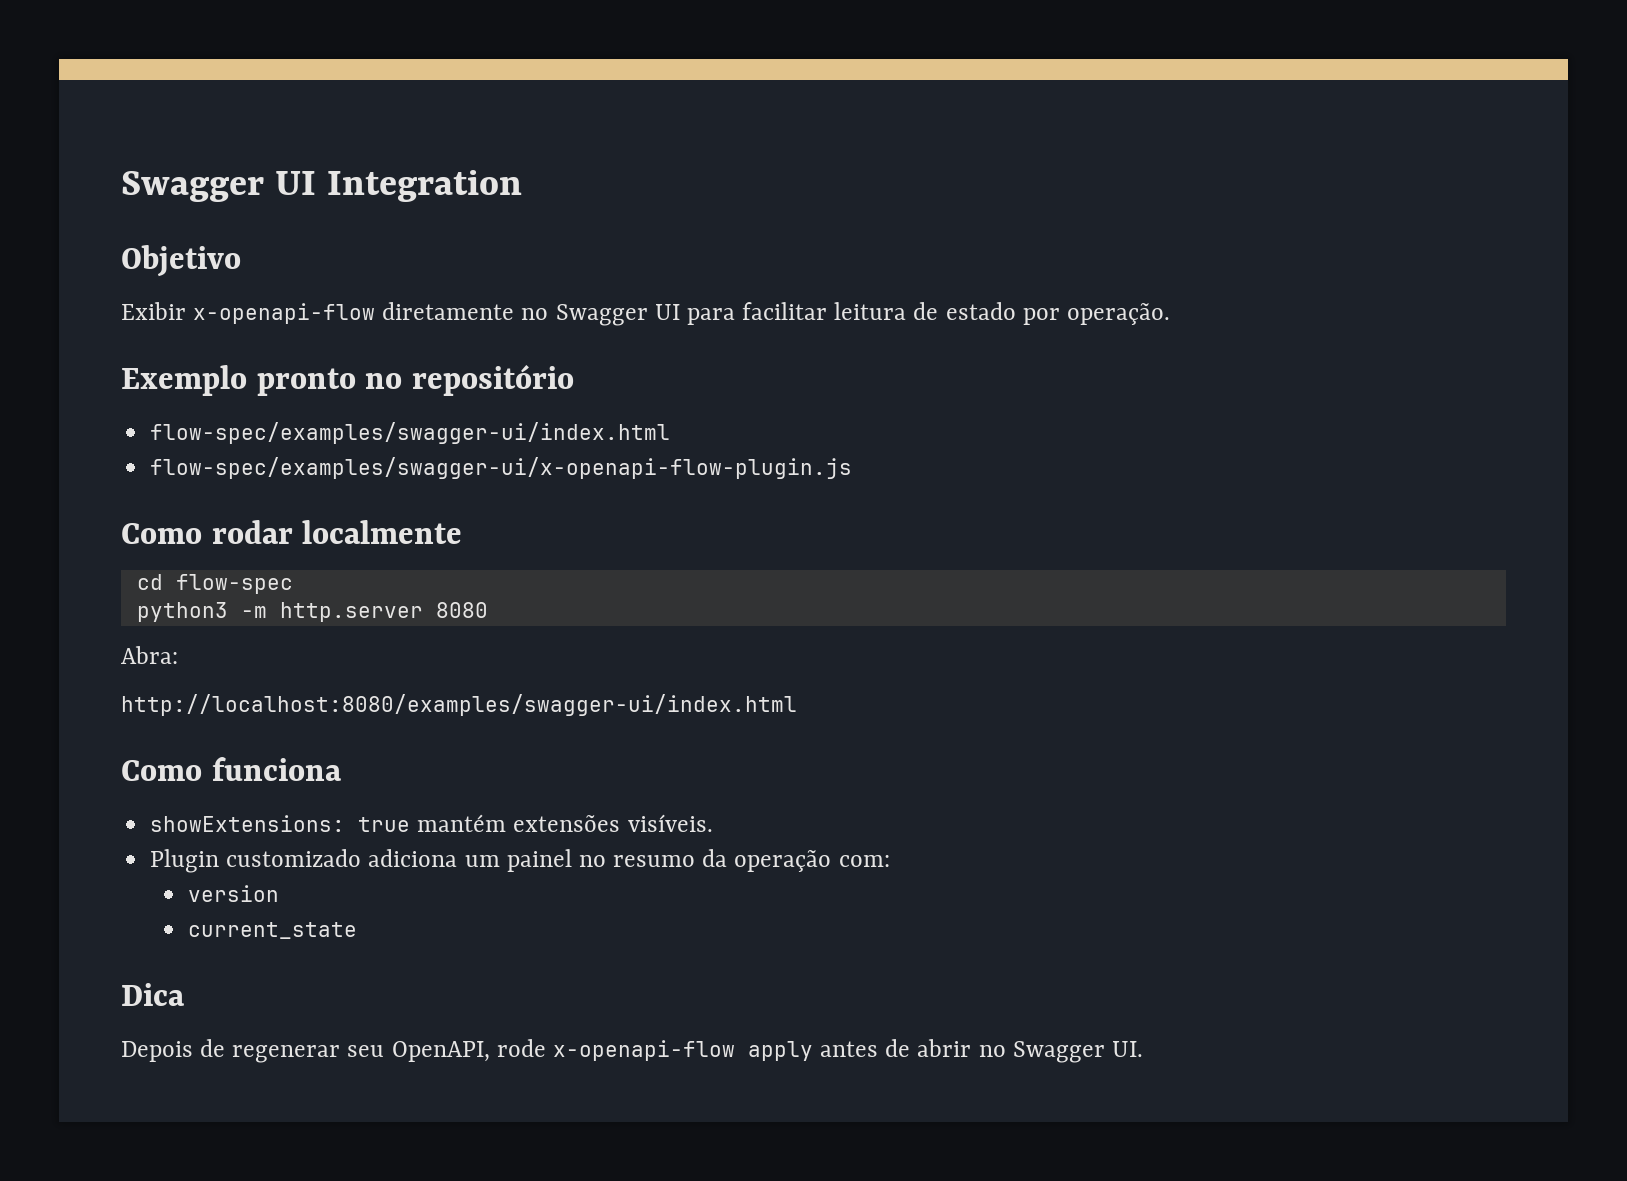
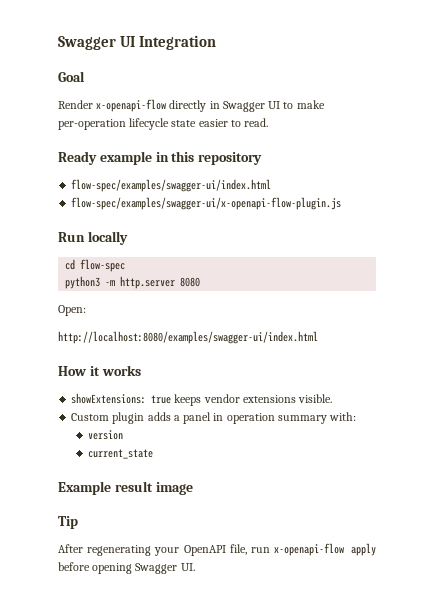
- Objetivo
- Exibir x-openapi-flow diretamente no Swagger UI para facilitar leitura de estado por operação.
- Exemplo pronto no repositório
+ Goal
+ Render x-openapi-flow directly in Swagger UI to make per-operation lifecycle state easier to read.
+ Ready example in this repository
- Como rodar localmente
+ Run locally
- Abra:
+ Open:
- Como funciona
+ How it works
- showExtensions: true mantém extensões visíveis.
- Plugin customizado adiciona um painel no resumo da operação com:
+ showExtensions: true keeps vendor extensions visible.
+ Custom plugin adds a panel in operation summary with:
  version
  current_state
- Dica
- Depois de regenerar seu OpenAPI, rode x-openapi-flow apply antes de abrir no Swagger UI.
+ Example result image
+ Tip
+ After regenerating your OpenAPI file, run x-openapi-flow apply before opening Swagger UI.

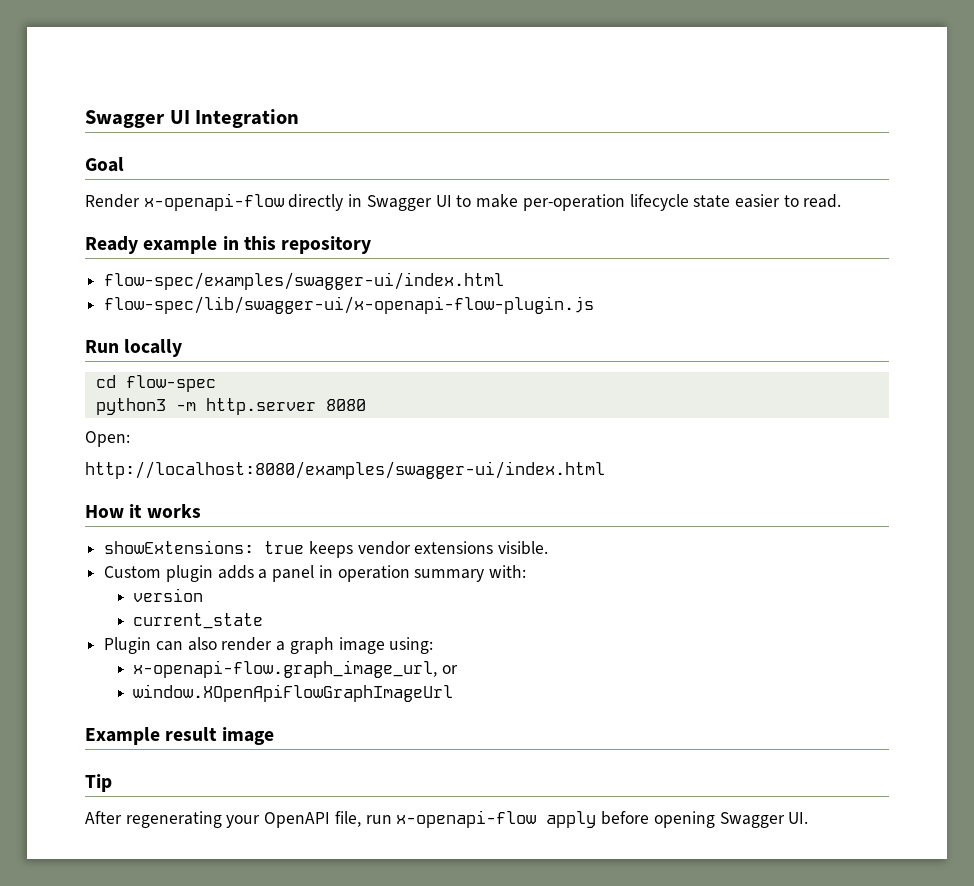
- flow-spec/examples/swagger-ui/x-openapi-flow-plugin.js
+ flow-spec/lib/swagger-ui/x-openapi-flow-plugin.js
+ Plugin can also render a graph image using:
+ x-openapi-flow.graph_image_url, or
+ window.XOpenApiFlowGraphImageUrl

